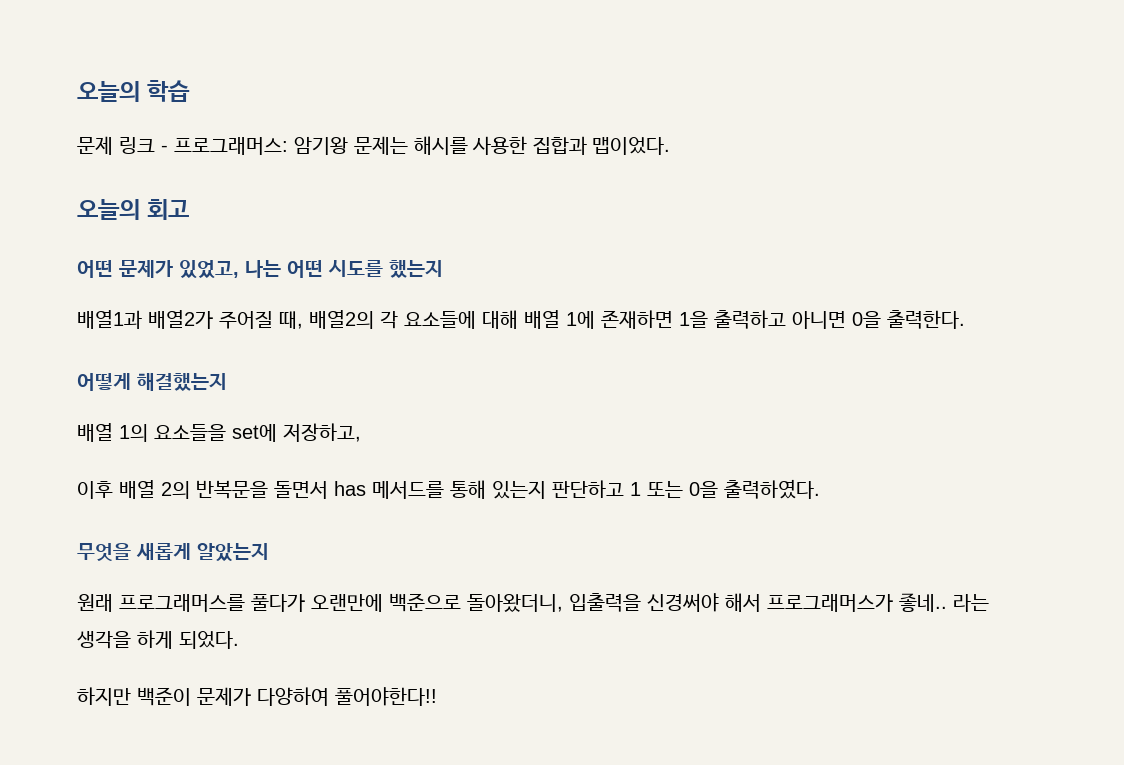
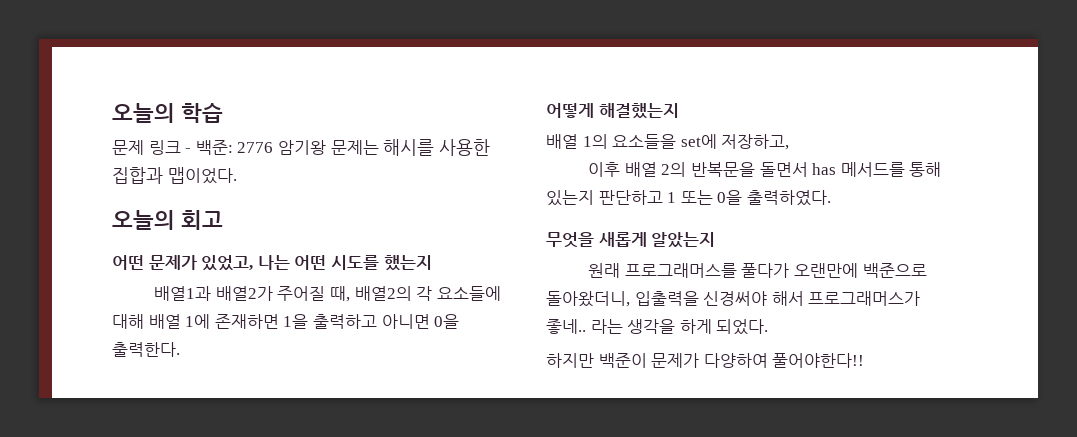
- 문제 링크 - 프로그래머스: 암기왕 문제는 해시를 사용한 집합과 맵이었다.
+ 문제 링크 - 백준: 2776 암기왕 문제는 해시를 사용한 집합과 맵이었다.

